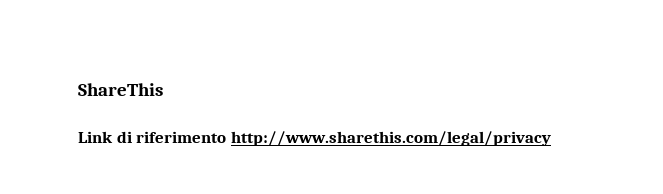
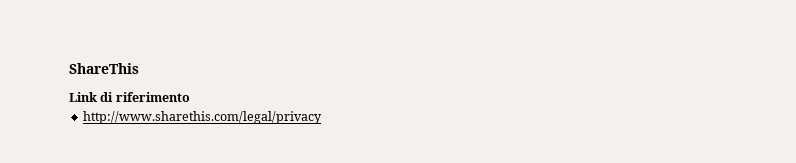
- Link di riferimento http://www.sharethis.com/legal/privacy
+ Link di riferimento
+ http://www.sharethis.com/legal/privacy

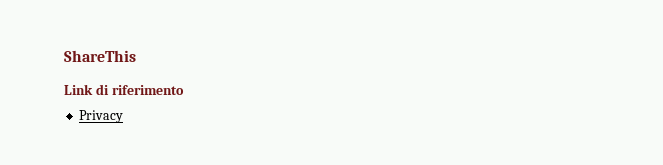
- http://www.sharethis.com/legal/privacy
+ Privacy

